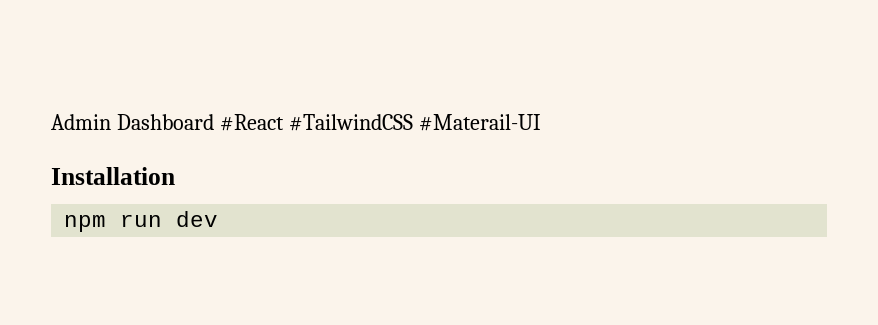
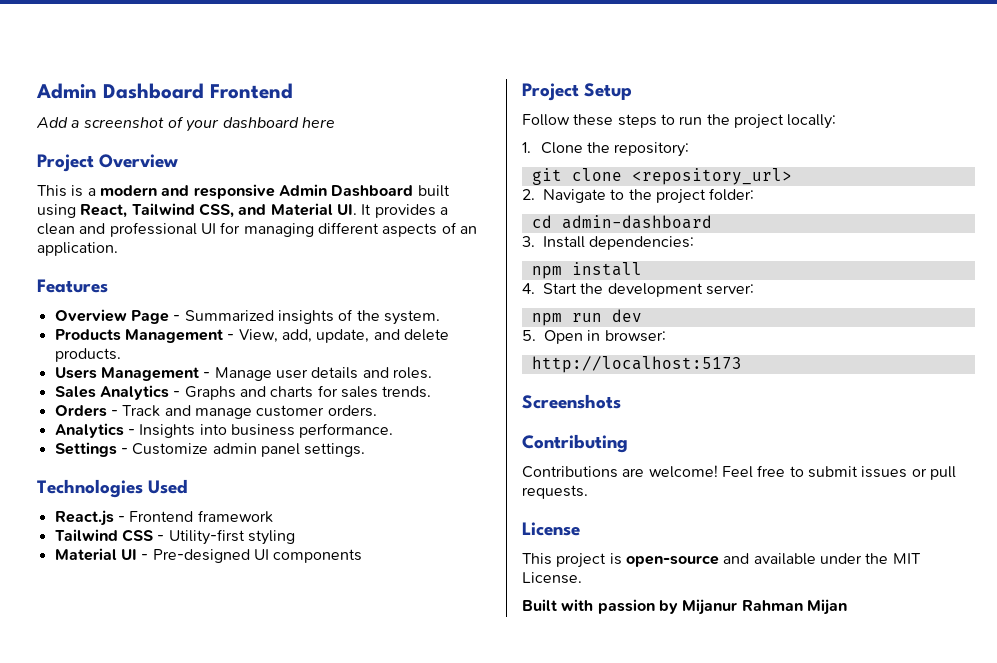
- Admin Dashboard #React #TailwindCSS #Materail-UI
- Installation
+ Admin Dashboard Frontend
+ Add a screenshot of your dashboard here
+ Project Overview
+ This is a modern and responsive Admin Dashboard built using React, Tailwind CSS, and Material UI. It provides a clean and professional UI for managing different aspects of an application.
+ Features
+ Overview Page - Summarized insights of the system.
+ Products Management - View, add, update, and delete products.
+ Users Management - Manage user details and roles.
+ Sales Analytics - Graphs and charts for sales trends.
+ Orders - Track and manage customer orders.
+ Analytics - Insights into business performance.
+ Settings - Customize admin panel settings.
+ Technologies Used
+ React.js - Frontend framework
+ Tailwind CSS - Utility-first styling
+ Material UI - Pre-designed UI components
+ Project Setup
+ Follow these steps to run the project locally:
+ 1. Clone the repository:
+ git clone <repository_url>
+ 2. Navigate to the project folder:
+ cd admin-dashboard
+ 3. Install dependencies:
+ npm install
+ 4. Start the development server:
  npm run dev
+ 5. Open in browser:
+ http://localhost:5173
+ Screenshots
+ Contributing
+ Contributions are welcome! Feel free to submit issues or pull requests.
+ License
+ This project is open-source and available under the MIT License.
+ Built with passion by Mijanur Rahman Mijan

